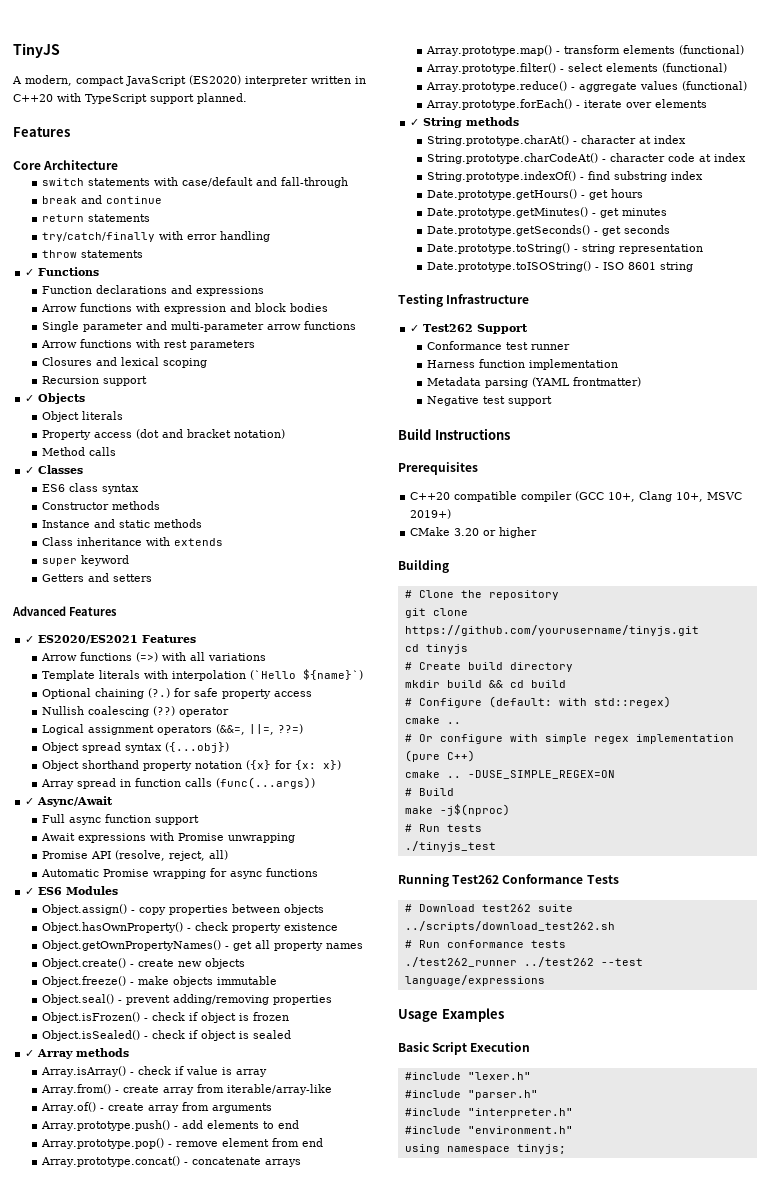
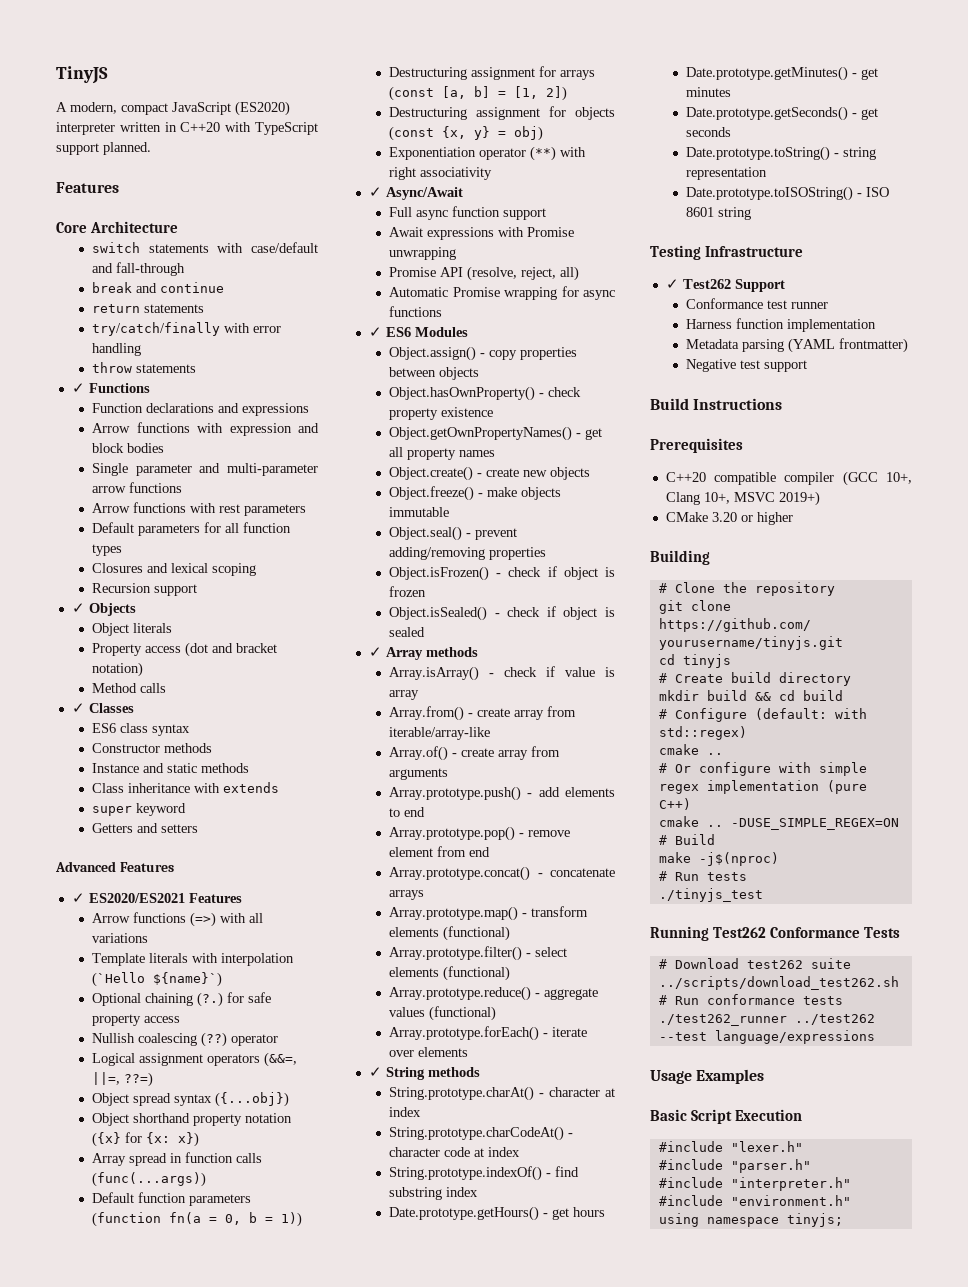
+ Default parameters for all function types
+ Default function parameters (function fn(a = 0, b = 1))
+ Destructuring assignment for arrays (const [a, b] = [1, 2])
+ Destructuring assignment for objects (const {x, y} = obj)
+ Exponentiation operator (**) with right associativity

